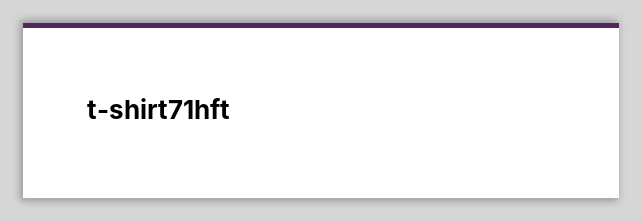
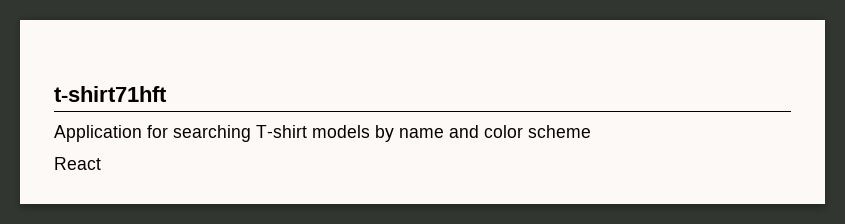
+ Application for searching T-shirt models by name and color scheme
+ React

